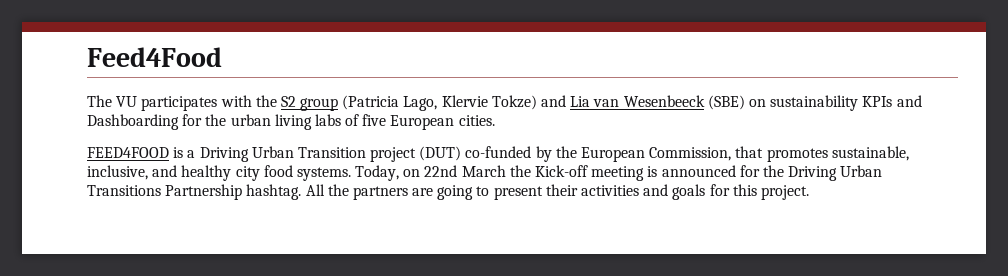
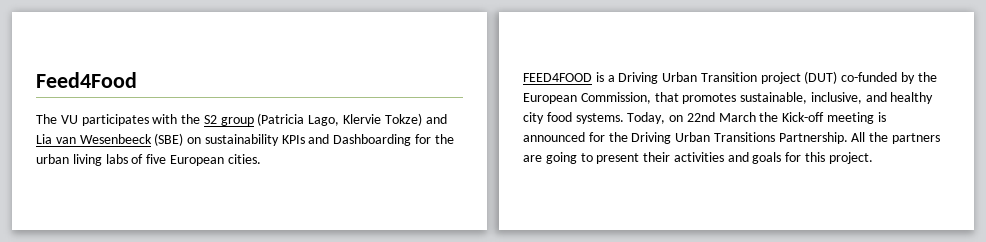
- Today, on 22nd March the Kick-off meeting is announced for the Driving Urban Transitions Partnership hashtag.
+ Today, on 22nd March the Kick-off meeting is announced for the Driving Urban Transitions Partnership.

